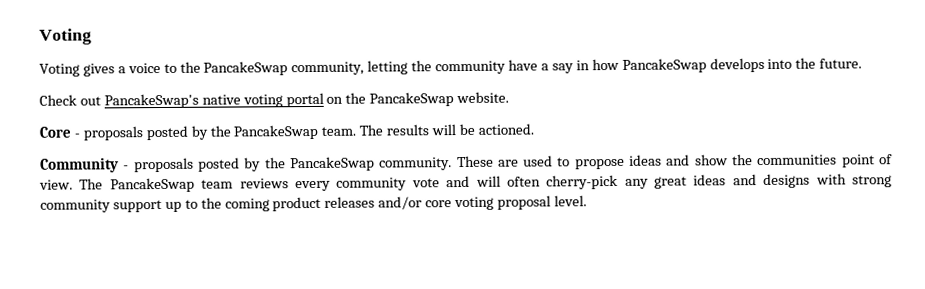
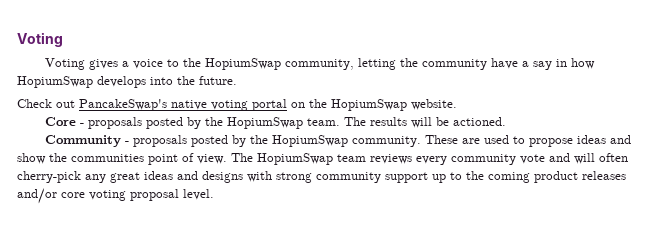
- Voting gives a voice to the PancakeSwap community, letting the community have a say in how PancakeSwap develops into the future.
+ Voting gives a voice to the HopiumSwap community, letting the community have a say in how HopiumSwap develops into the future.
- Check out PancakeSwap's native voting portal on the PancakeSwap website.
+ Check out PancakeSwap's native voting portal on the HopiumSwap website.
- Core - proposals posted by the PancakeSwap team.
+ Core - proposals posted by the HopiumSwap team.
- Community - proposals posted by the PancakeSwap community.
+ Community - proposals posted by the HopiumSwap community.
- The PancakeSwap team reviews every community vote and will often cherry-pick any great ideas and designs with strong community support up to the coming product releases and/or core voting proposal level.
+ The HopiumSwap team reviews every community vote and will often cherry-pick any great ideas and designs with strong community support up to the coming product releases and/or core voting proposal level.

